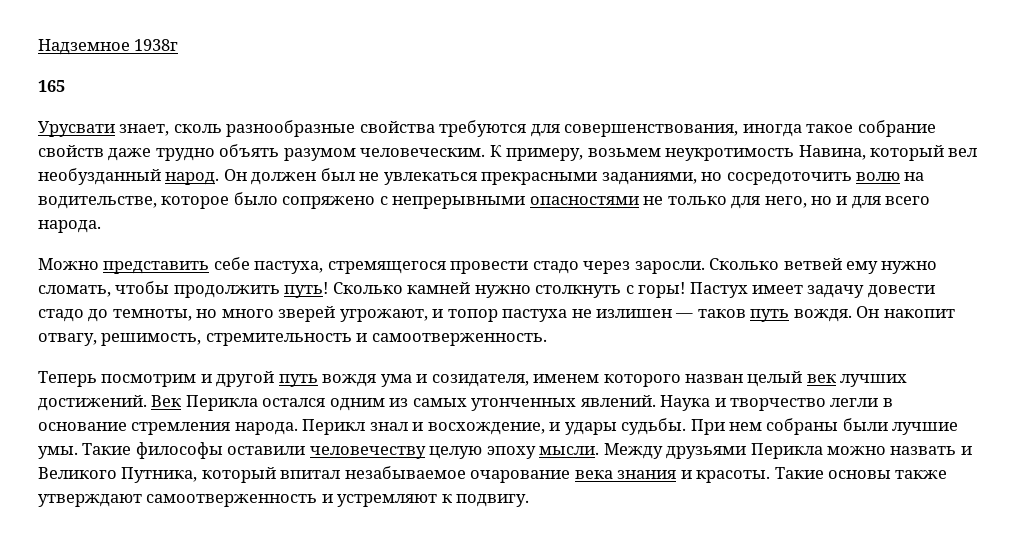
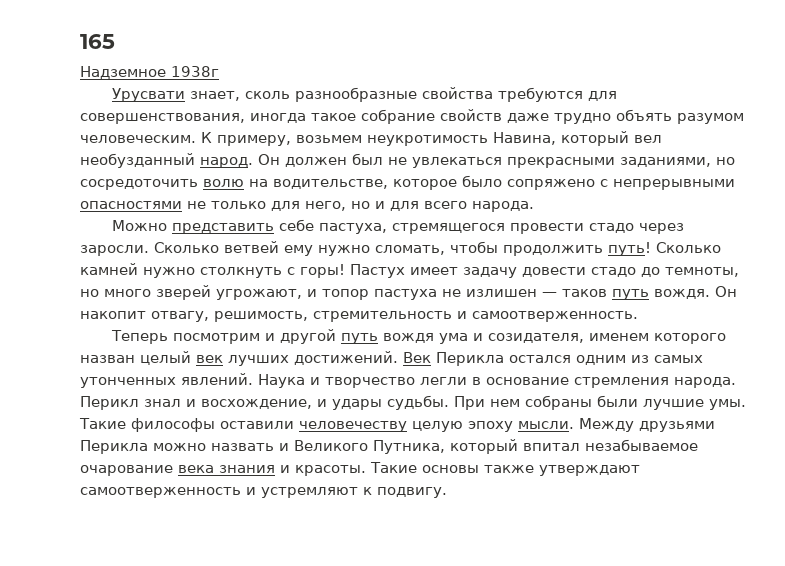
+ 165
- 165

